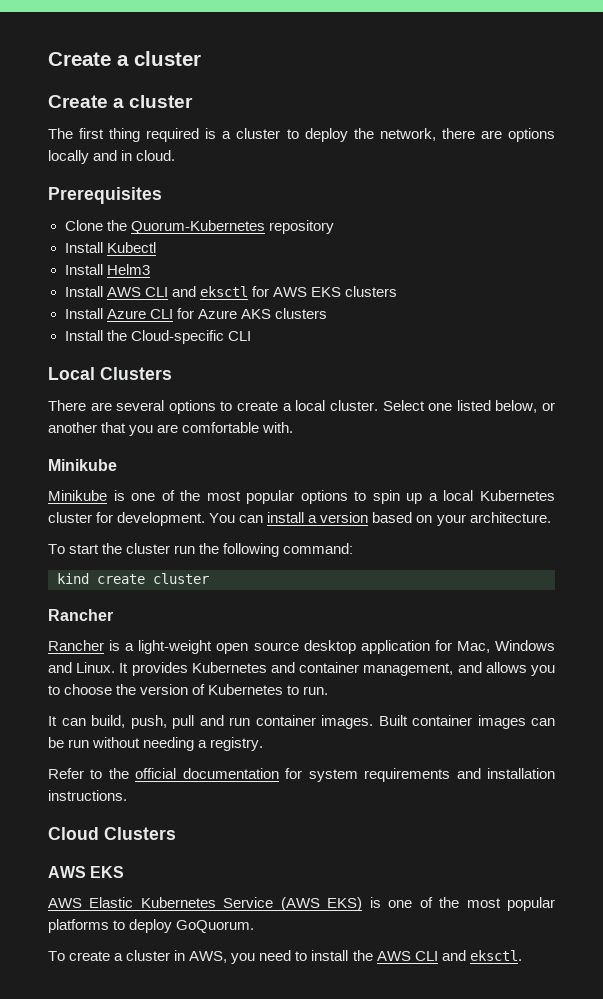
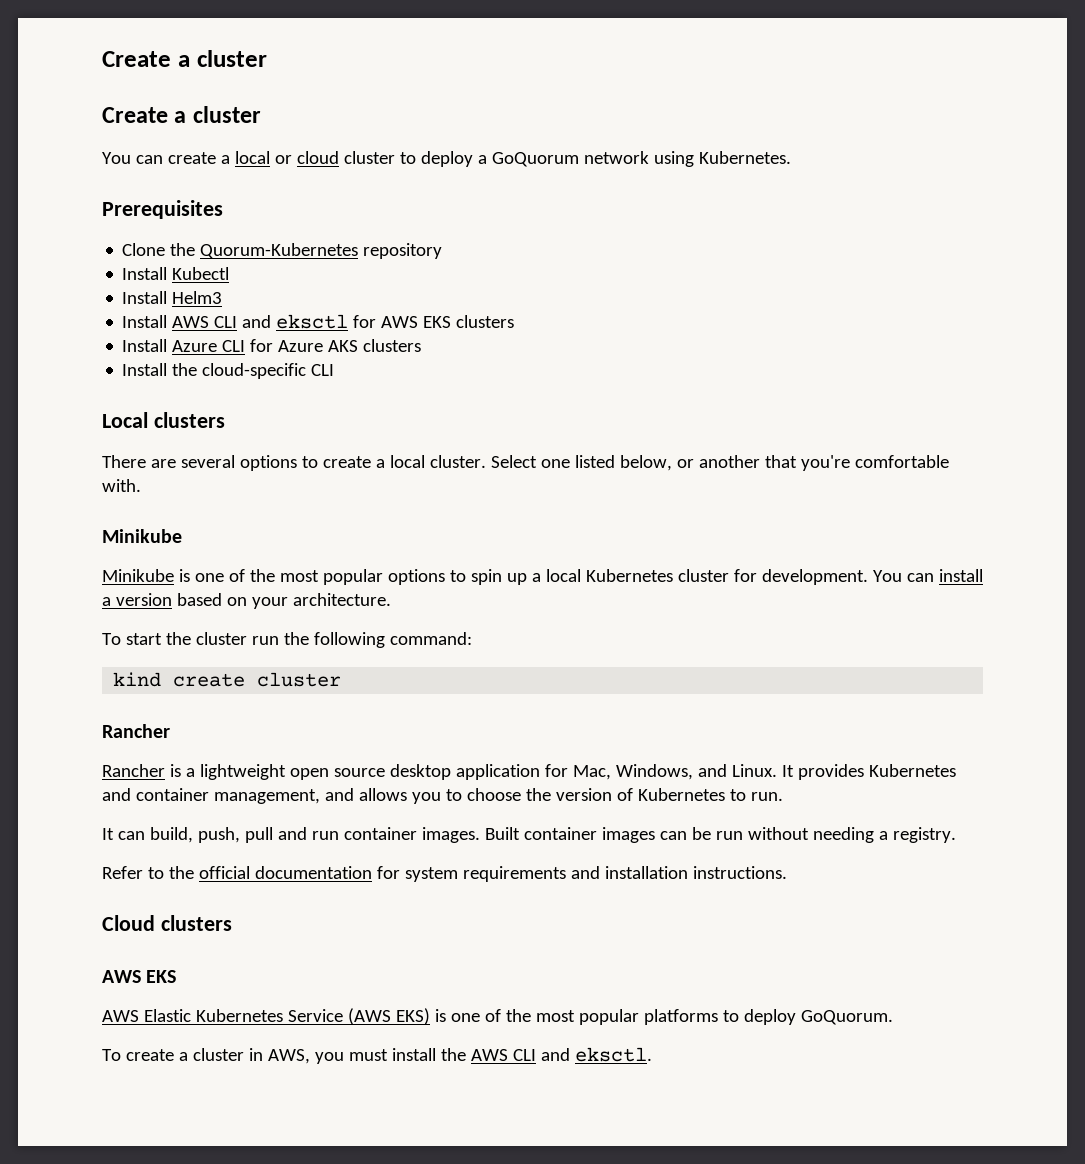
- The first thing required is a cluster to deploy the network, there are options locally and in cloud.
+ You can create a local or cloud cluster to deploy a GoQuorum network using Kubernetes.
- Install the Cloud-specific CLI
+ Install the cloud-specific CLI
- Local Clusters
+ Local clusters
- Select one listed below, or another that you are comfortable with.
+ Select one listed below, or another that you're comfortable with.
- Rancher is a light-weight open source desktop application for Mac, Windows and Linux.
+ Rancher is a lightweight open source desktop application for Mac, Windows, and Linux.
- Cloud Clusters
+ Cloud clusters
- To create a cluster in AWS, you need to install the AWS CLI and eksctl.
+ To create a cluster in AWS, you must install the AWS CLI and eksctl.

